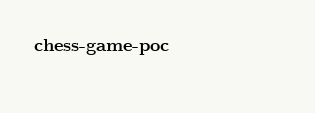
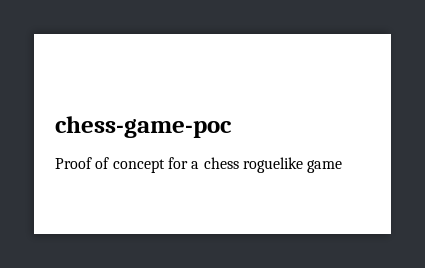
+ Proof of concept for a chess roguelike game

